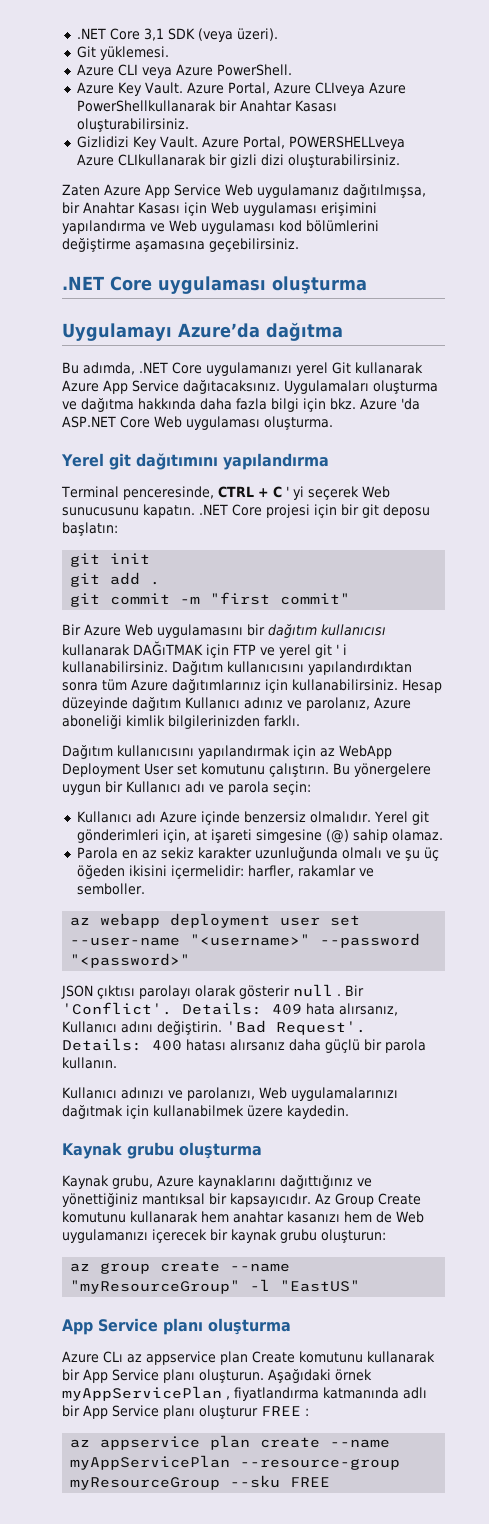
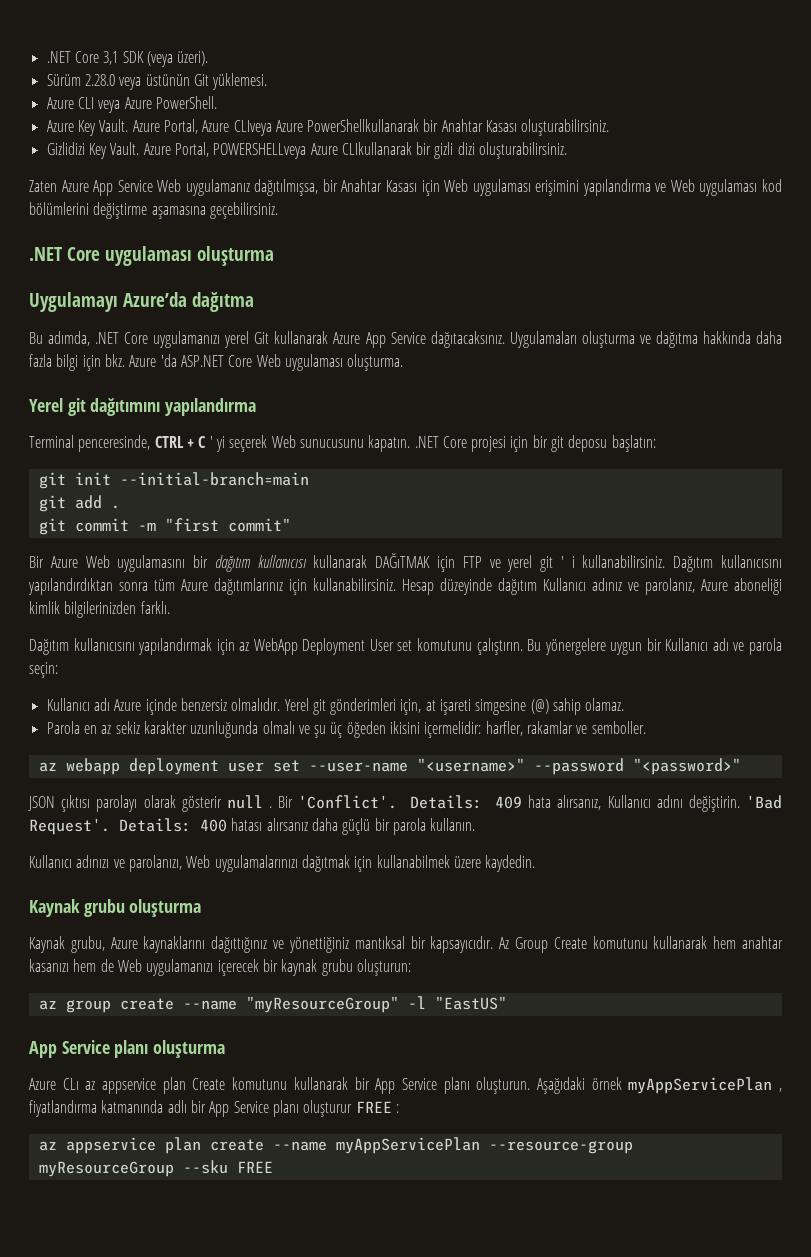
- Git yüklemesi.
+ Sürüm 2.28.0 veya üstünün Git yüklemesi.
- git init
+ git init --initial-branch=main

